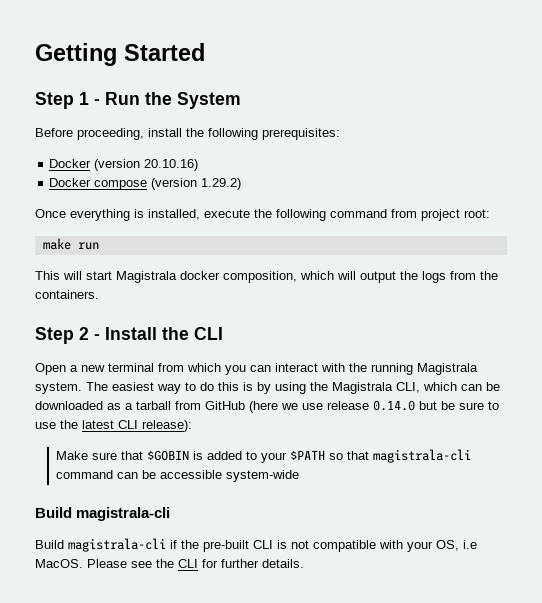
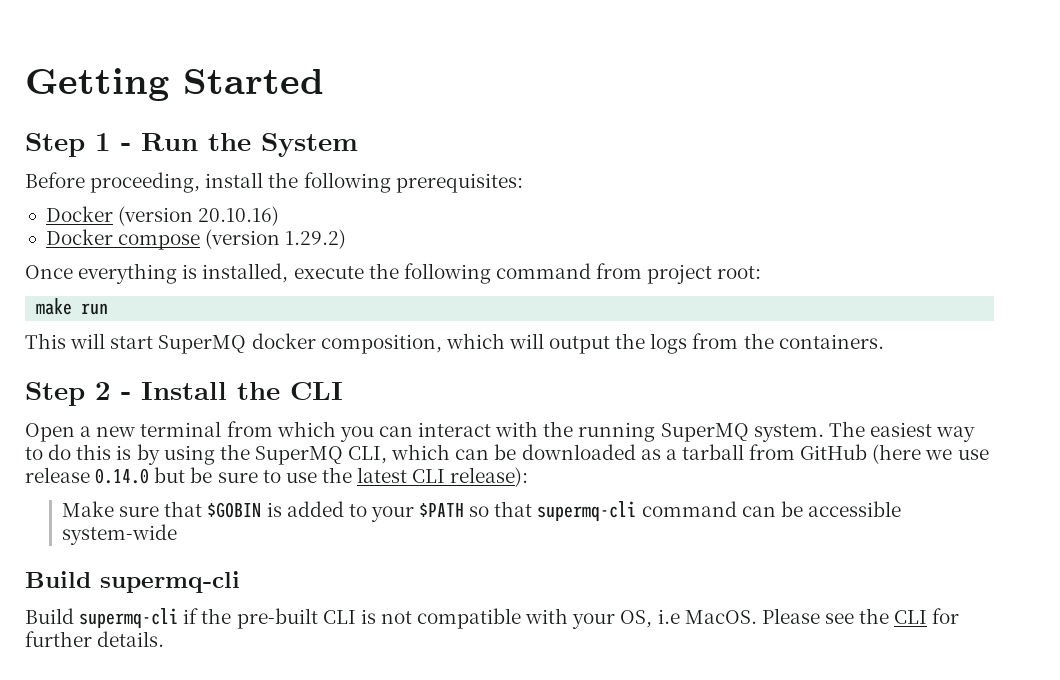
- This will start Magistrala docker composition, which will output the logs from the containers.
+ This will start SuperMQ docker composition, which will output the logs from the containers.
- Open a new terminal from which you can interact with the running Magistrala system.
+ Open a new terminal from which you can interact with the running SuperMQ system.
- The easiest way to do this is by using the Magistrala CLI, which can be downloaded as a tarball from GitHub (here we use release 0.14.0 but be sure to use the latest CLI release):
+ The easiest way to do this is by using the SuperMQ CLI, which can be downloaded as a tarball from GitHub (here we use release 0.14.0 but be sure to use the latest CLI release):
- Make sure that $GOBIN is added to your $PATH so that magistrala-cli command can be accessible system-wide
- Build magistrala-cli
- Build magistrala-cli if the pre-built CLI is not compatible with your OS, i.e MacOS.
+ Make sure that $GOBIN is added to your $PATH so that supermq-cli command can be accessible system-wide
+ Build supermq-cli
+ Build supermq-cli if the pre-built CLI is not compatible with your OS, i.e MacOS.

